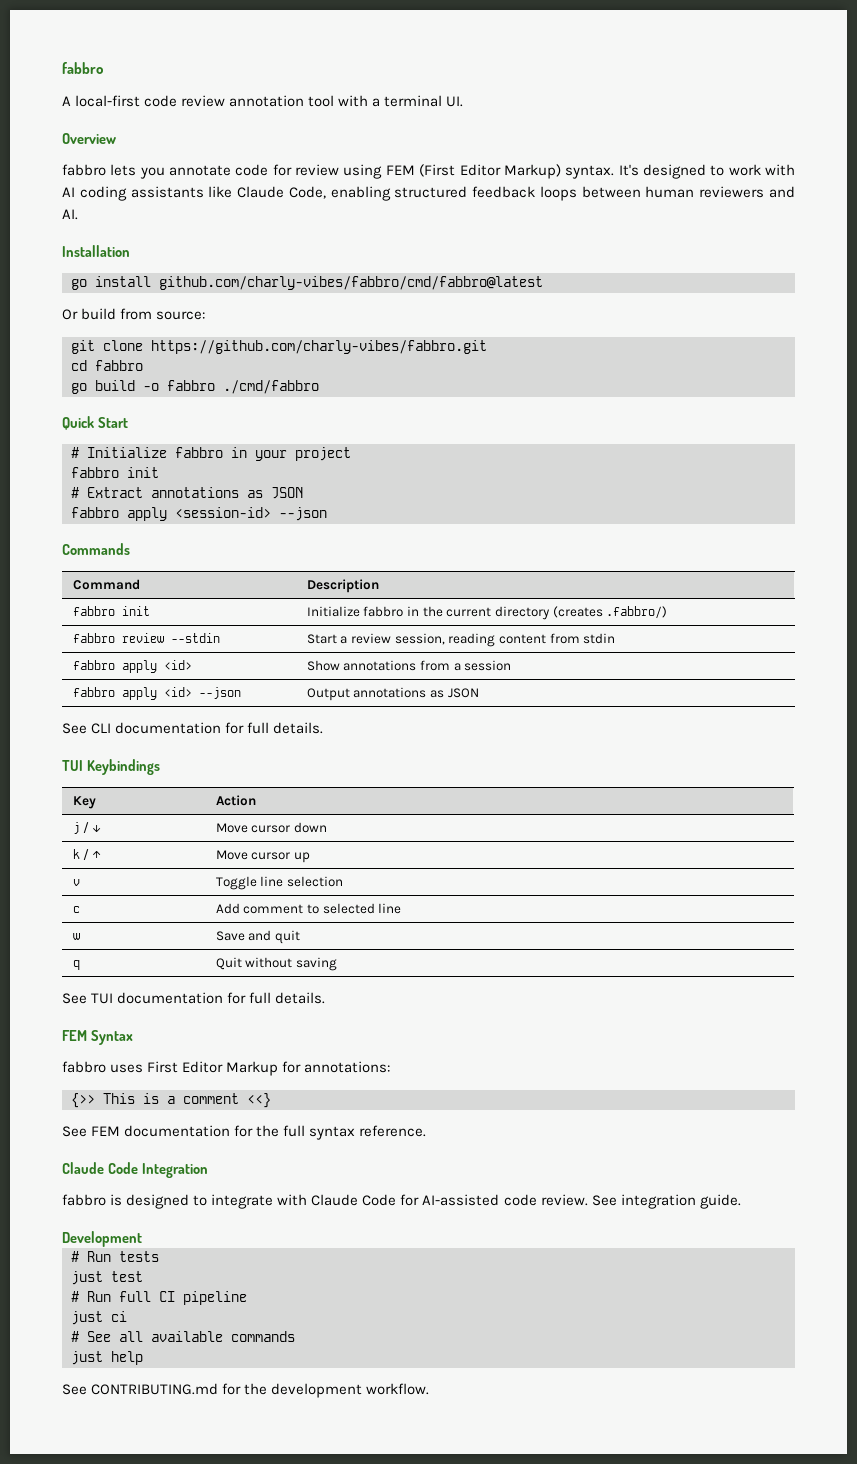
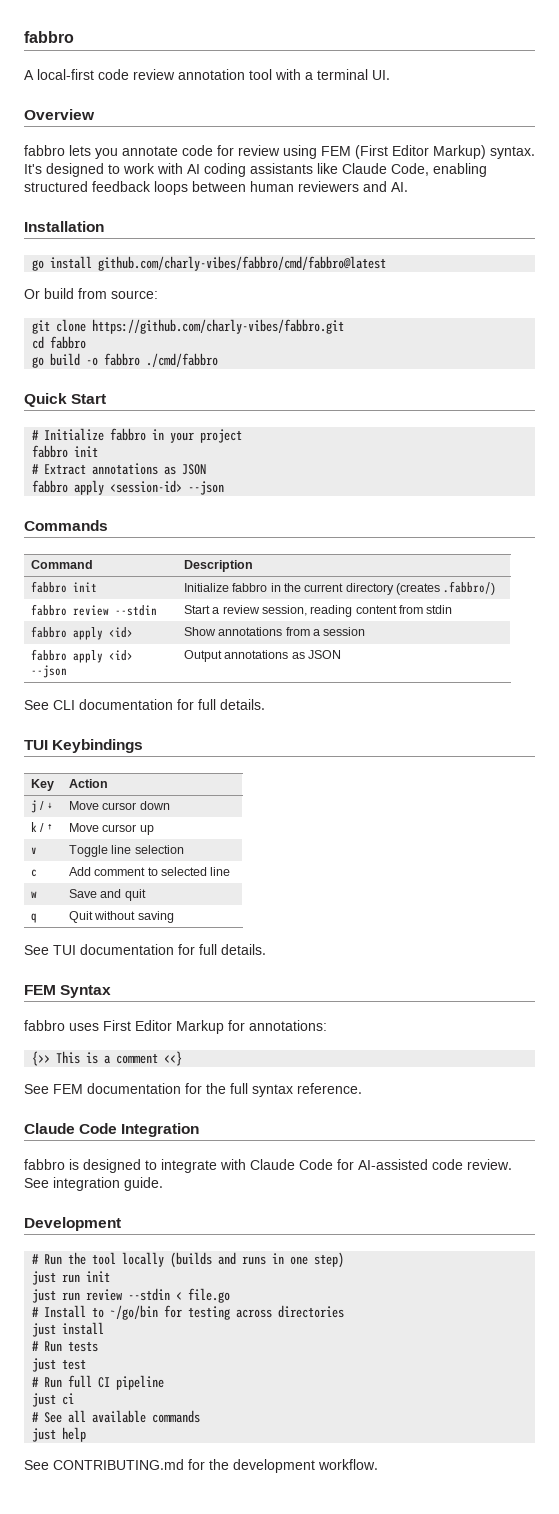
+ # Run the tool locally (builds and runs in one step)
+ just run init
+ just run review --stdin < file.go
+ # Install to ~/go/bin for testing across directories
+ just install

